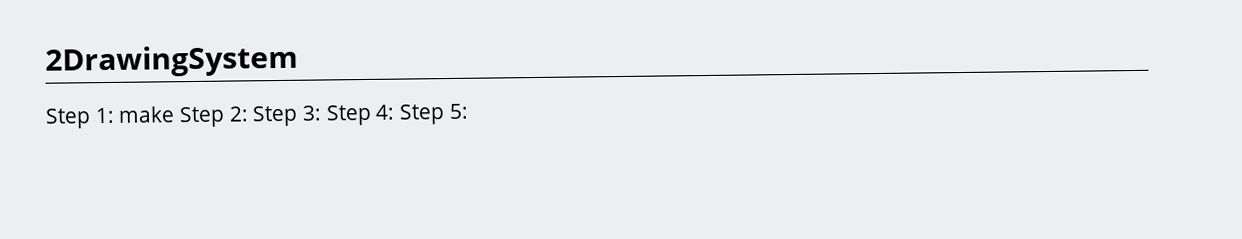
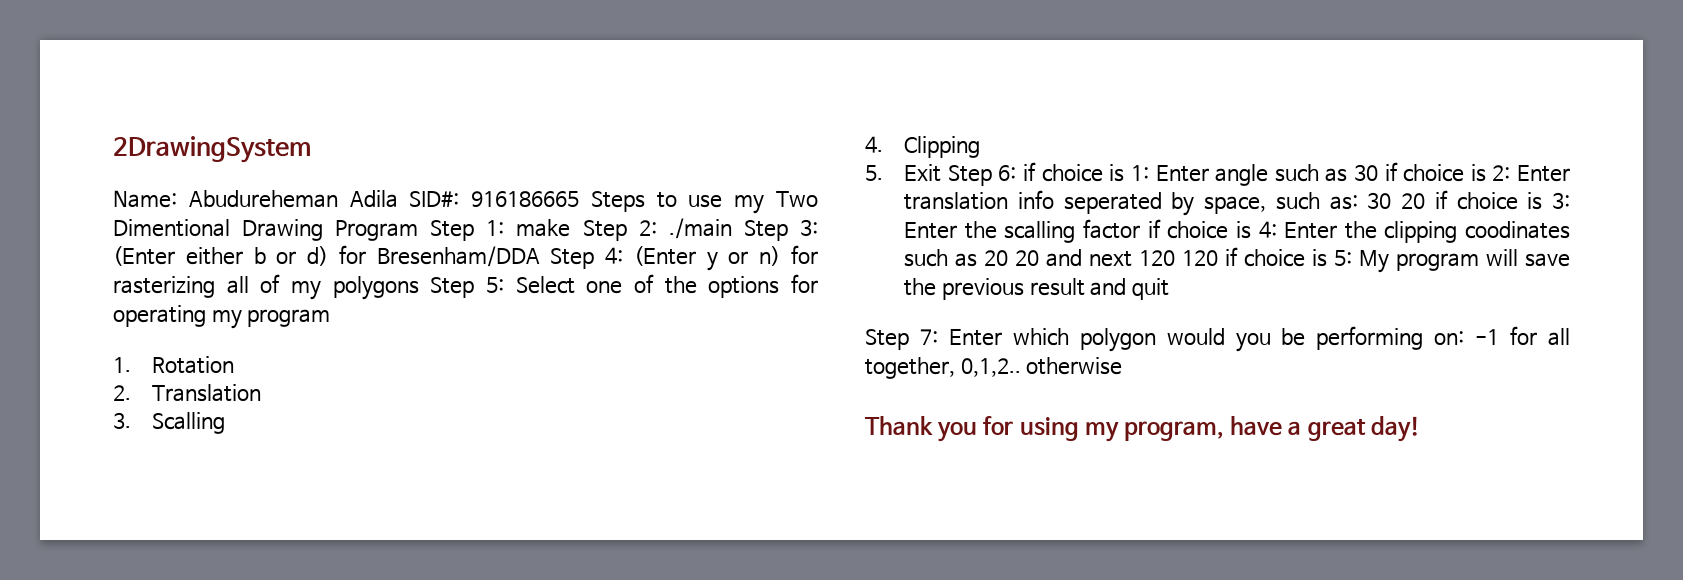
- Step 1: make Step 2: Step 3: Step 4: Step 5:
+ Name: Abudureheman Adila SID#: 916186665 Steps to use my Two Dimentional Drawing Program Step 1: make Step 2: ./main Step 3: (Enter either b or d) for Bresenham/DDA Step 4: (Enter y or n) for rasterizing all of my polygons Step 5: Select one of the options for operating my program
+ 1. Rotation
+ 2. Translation
+ 3. Scalling
+ 4. Clipping
+ 5. Exit Step 6: if choice is 1: Enter angle such as 30 if choice is 2: Enter translation info seperated by space, such as: 30 20 if choice is 3: Enter the scalling factor if choice is 4: Enter the clipping coodinates such as 20 20 and next 120 120 if choice is 5: My program will save the previous result and quit
+ Step 7: Enter which polygon would you be performing on: -1 for all together, 0,1,2.. otherwise
+ Thank you for using my program, have a great day!

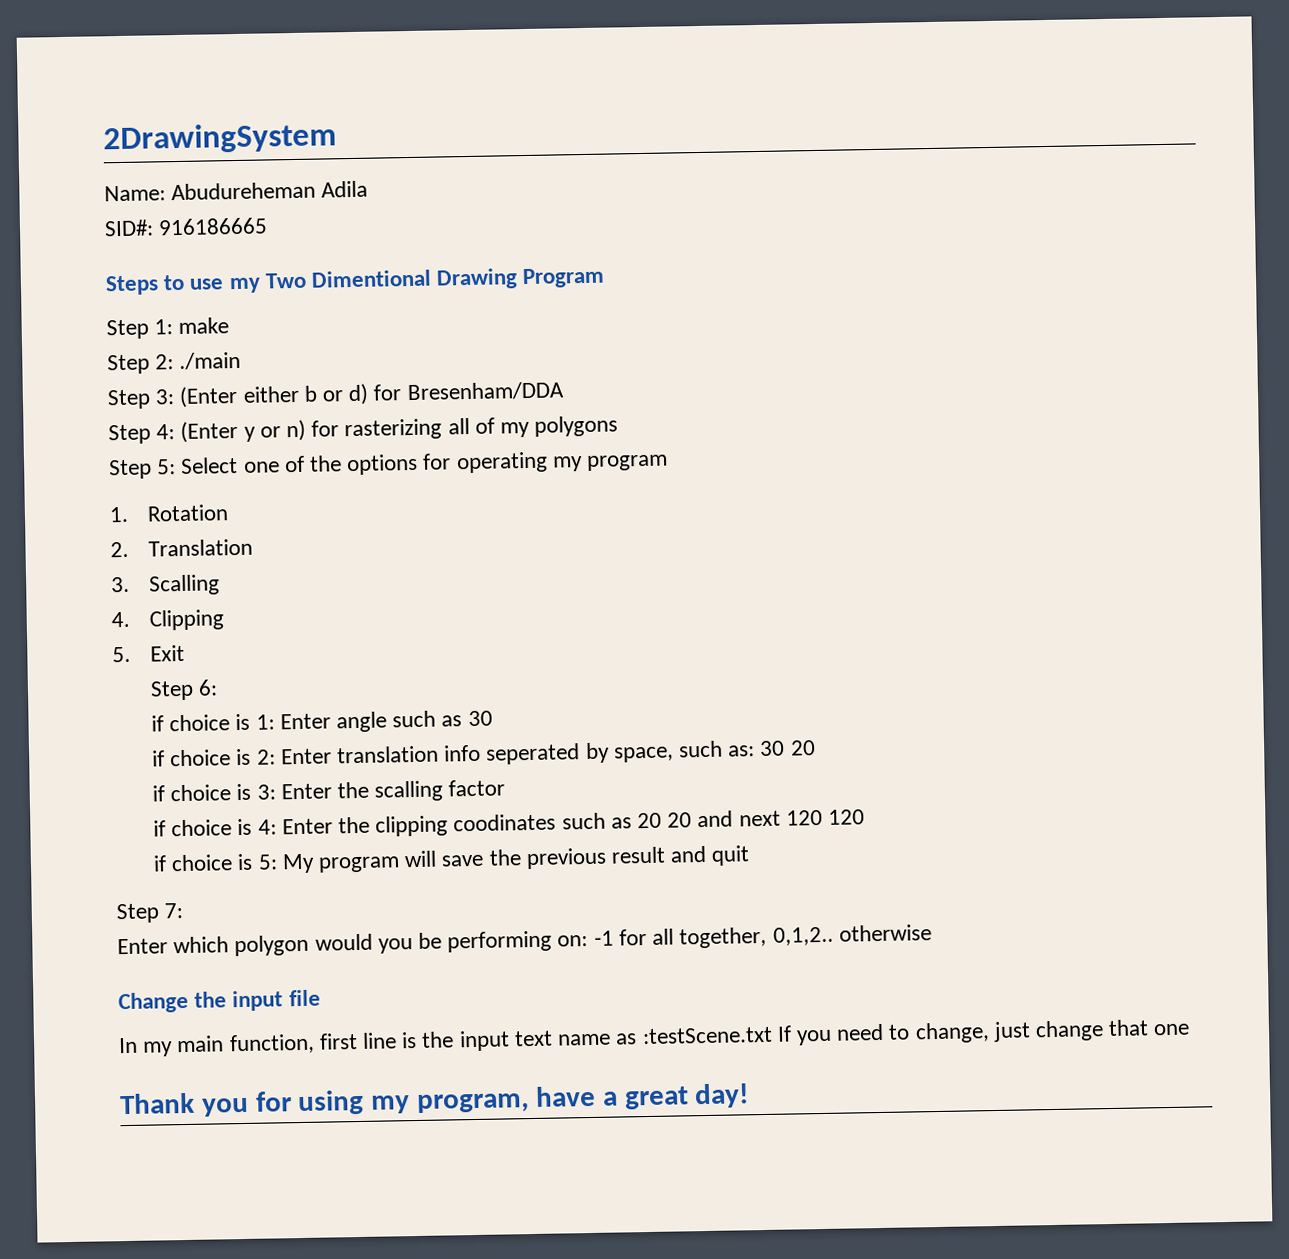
- Name: Abudureheman Adila SID#: 916186665 Steps to use my Two Dimentional Drawing Program Step 1: make Step 2: ./main Step 3: (Enter either b or d) for Bresenham/DDA Step 4: (Enter y or n) for rasterizing all of my polygons Step 5: Select one of the options for operating my program
+ Name: Abudureheman Adila
+ SID#: 916186665
+ Steps to use my Two Dimentional Drawing Program
+ Step 1: make
+ Step 2: ./main
+ Step 3: (Enter either b or d) for Bresenham/DDA
+ Step 4: (Enter y or n) for rasterizing all of my polygons
+ Step 5: Select one of the options for operating my program
- 5. Exit Step 6: if choice is 1:
+ 5. Exit
+ Step 6:
+ if choice is 1:
- Enter angle such as 30 if choice is 2:
+ Enter angle such as 30
+ if choice is 2:
- 30 20 if choice is 3:
+ 30 20
+ if choice is 3:
- Enter the scalling factor if choice is 4:
+ Enter the scalling factor
+ if choice is 4:
- Enter the clipping coodinates such as 20 20 and next 120 120 if choice is 5:
+ Enter the clipping coodinates such as 20 20 and next 120 120
+ if choice is 5:
- Step 7: Enter which polygon would you be performing on: -1 for all together, 0,1,2.. otherwise
+ Step 7:
+ Enter which polygon would you be performing on: -1 for all together, 0,1,2.. otherwise
+ Change the input file
+ In my main function, first line is the input text name as :testScene.txt If you need to change, just change that one

